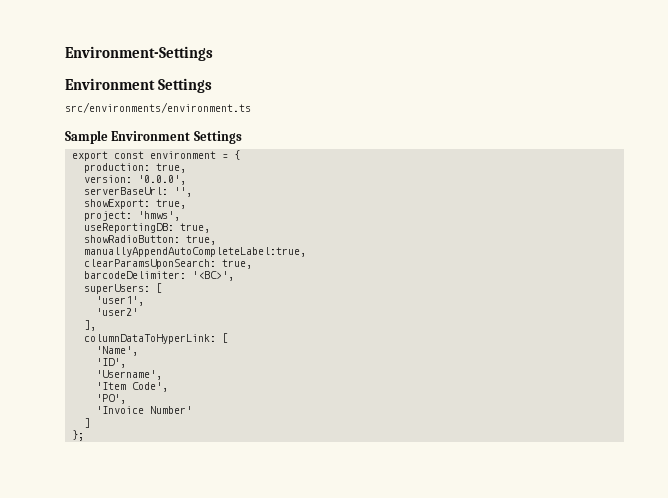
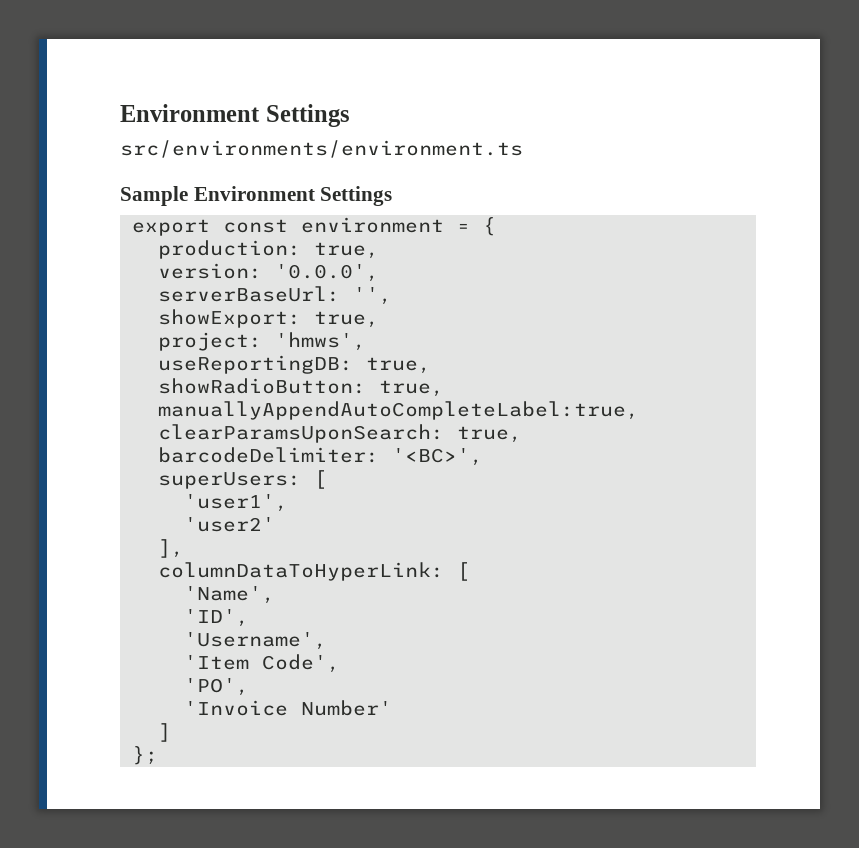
- Environment-Settings

